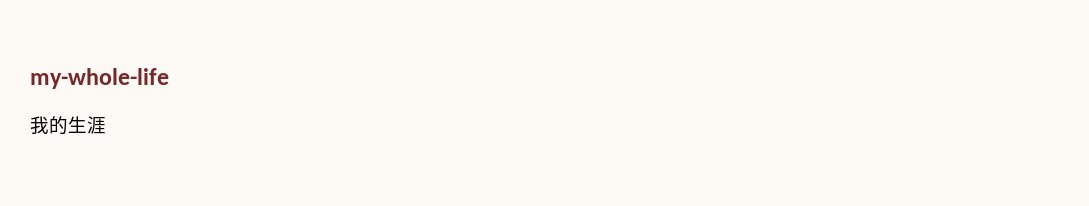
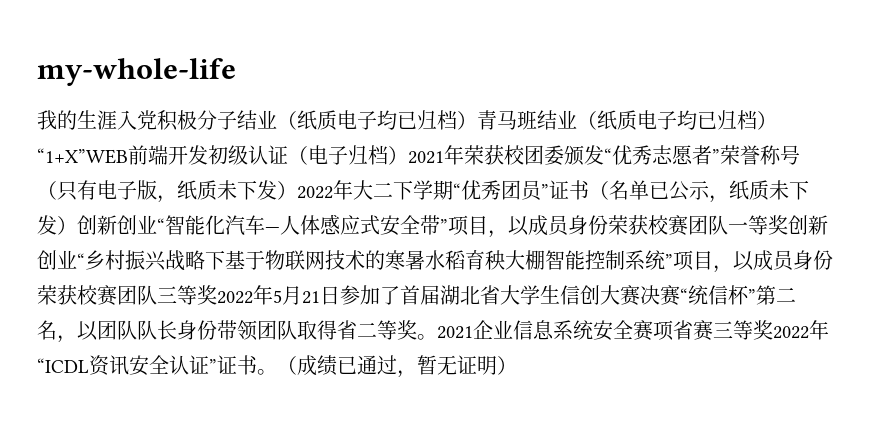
- 我的生涯
+ 我的生涯入党积极分子结业（纸质电子均已归档）青马班结业（纸质电子均已归档）“1+X”WEB前端开发初级认证（电子归档）2021年荣获校团委颁发“优秀志愿者”荣誉称号（只有电子版，纸质未下发）2022年大二下学期“优秀团员”证书（名单已公示，纸质未下发）创新创业“智能化汽车—人体感应式安全带”项目，以成员身份荣获校赛团队一等奖创新创业“乡村振兴战略下基于物联网技术的寒暑水稻育秧大棚智能控制系统”项目，以成员身份荣获校赛团队三等奖2022年5月21日参加了首届湖北省大学生信创大赛决赛“统信杯”第二名，以团队队长身份带领团队取得省二等奖。2021企业信息系统安全赛项省赛三等奖2022年“ICDL资讯安全认证”证书。（成绩已通过，暂无证明）

